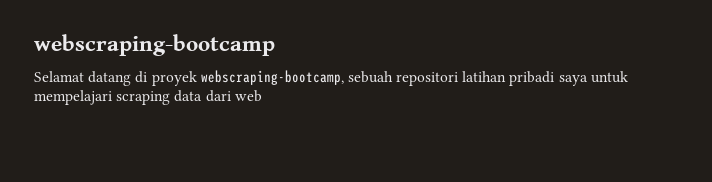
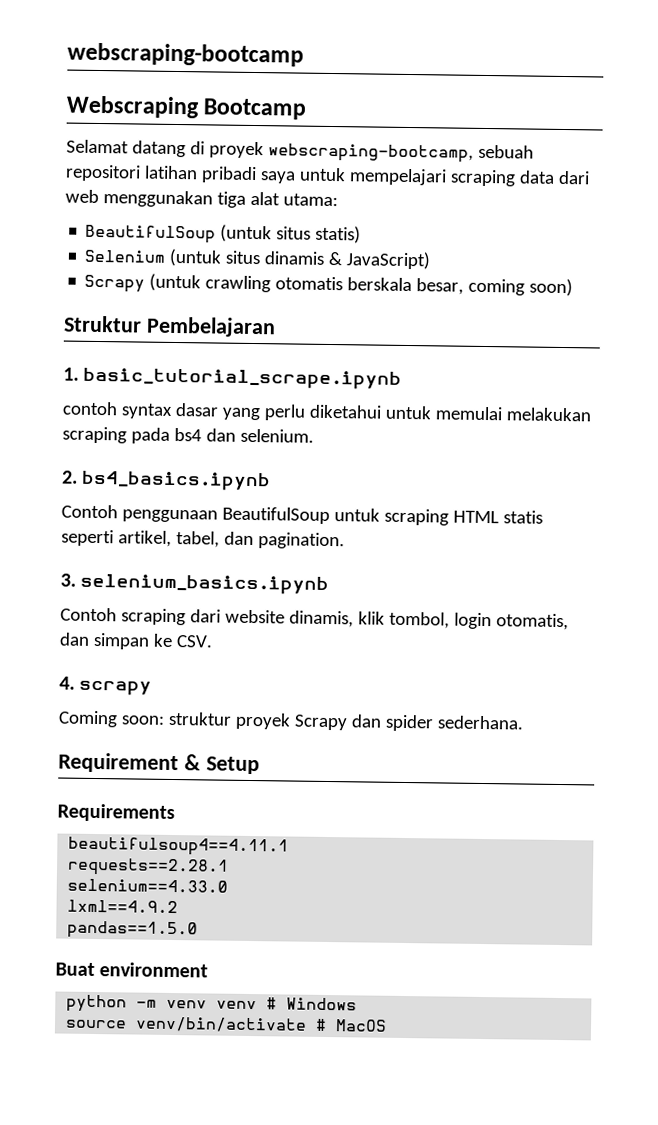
+ Webscraping Bootcamp
- Selamat datang di proyek webscraping-bootcamp, sebuah repositori latihan pribadi saya untuk mempelajari scraping data dari web
+ Selamat datang di proyek webscraping-bootcamp, sebuah repositori latihan pribadi saya untuk mempelajari scraping data dari web menggunakan tiga alat utama:
+ BeautifulSoup (untuk situs statis)
+ Selenium (untuk situs dinamis & JavaScript)
+ Scrapy (untuk crawling otomatis berskala besar, coming soon)
+ Struktur Pembelajaran
+ 1. basic_tutorial_scrape.ipynb
+ contoh syntax dasar yang perlu diketahui untuk memulai melakukan scraping pada bs4 dan selenium.
+ 2. bs4_basics.ipynb
+ Contoh penggunaan BeautifulSoup untuk scraping HTML statis seperti artikel, tabel, dan pagination.
+ 3. selenium_basics.ipynb
+ Contoh scraping dari website dinamis, klik tombol, login otomatis, dan simpan ke CSV.
+ 4. scrapy
+ Coming soon: struktur proyek Scrapy dan spider sederhana.
+ Requirement & Setup
+ Requirements
+ beautifulsoup4==4.11.1
+ requests==2.28.1
+ selenium==4.33.0
+ lxml==4.9.2
+ pandas==1.5.0
+ Buat environment
+ python -m venv venv # Windows
+ source venv/bin/activate # MacOS

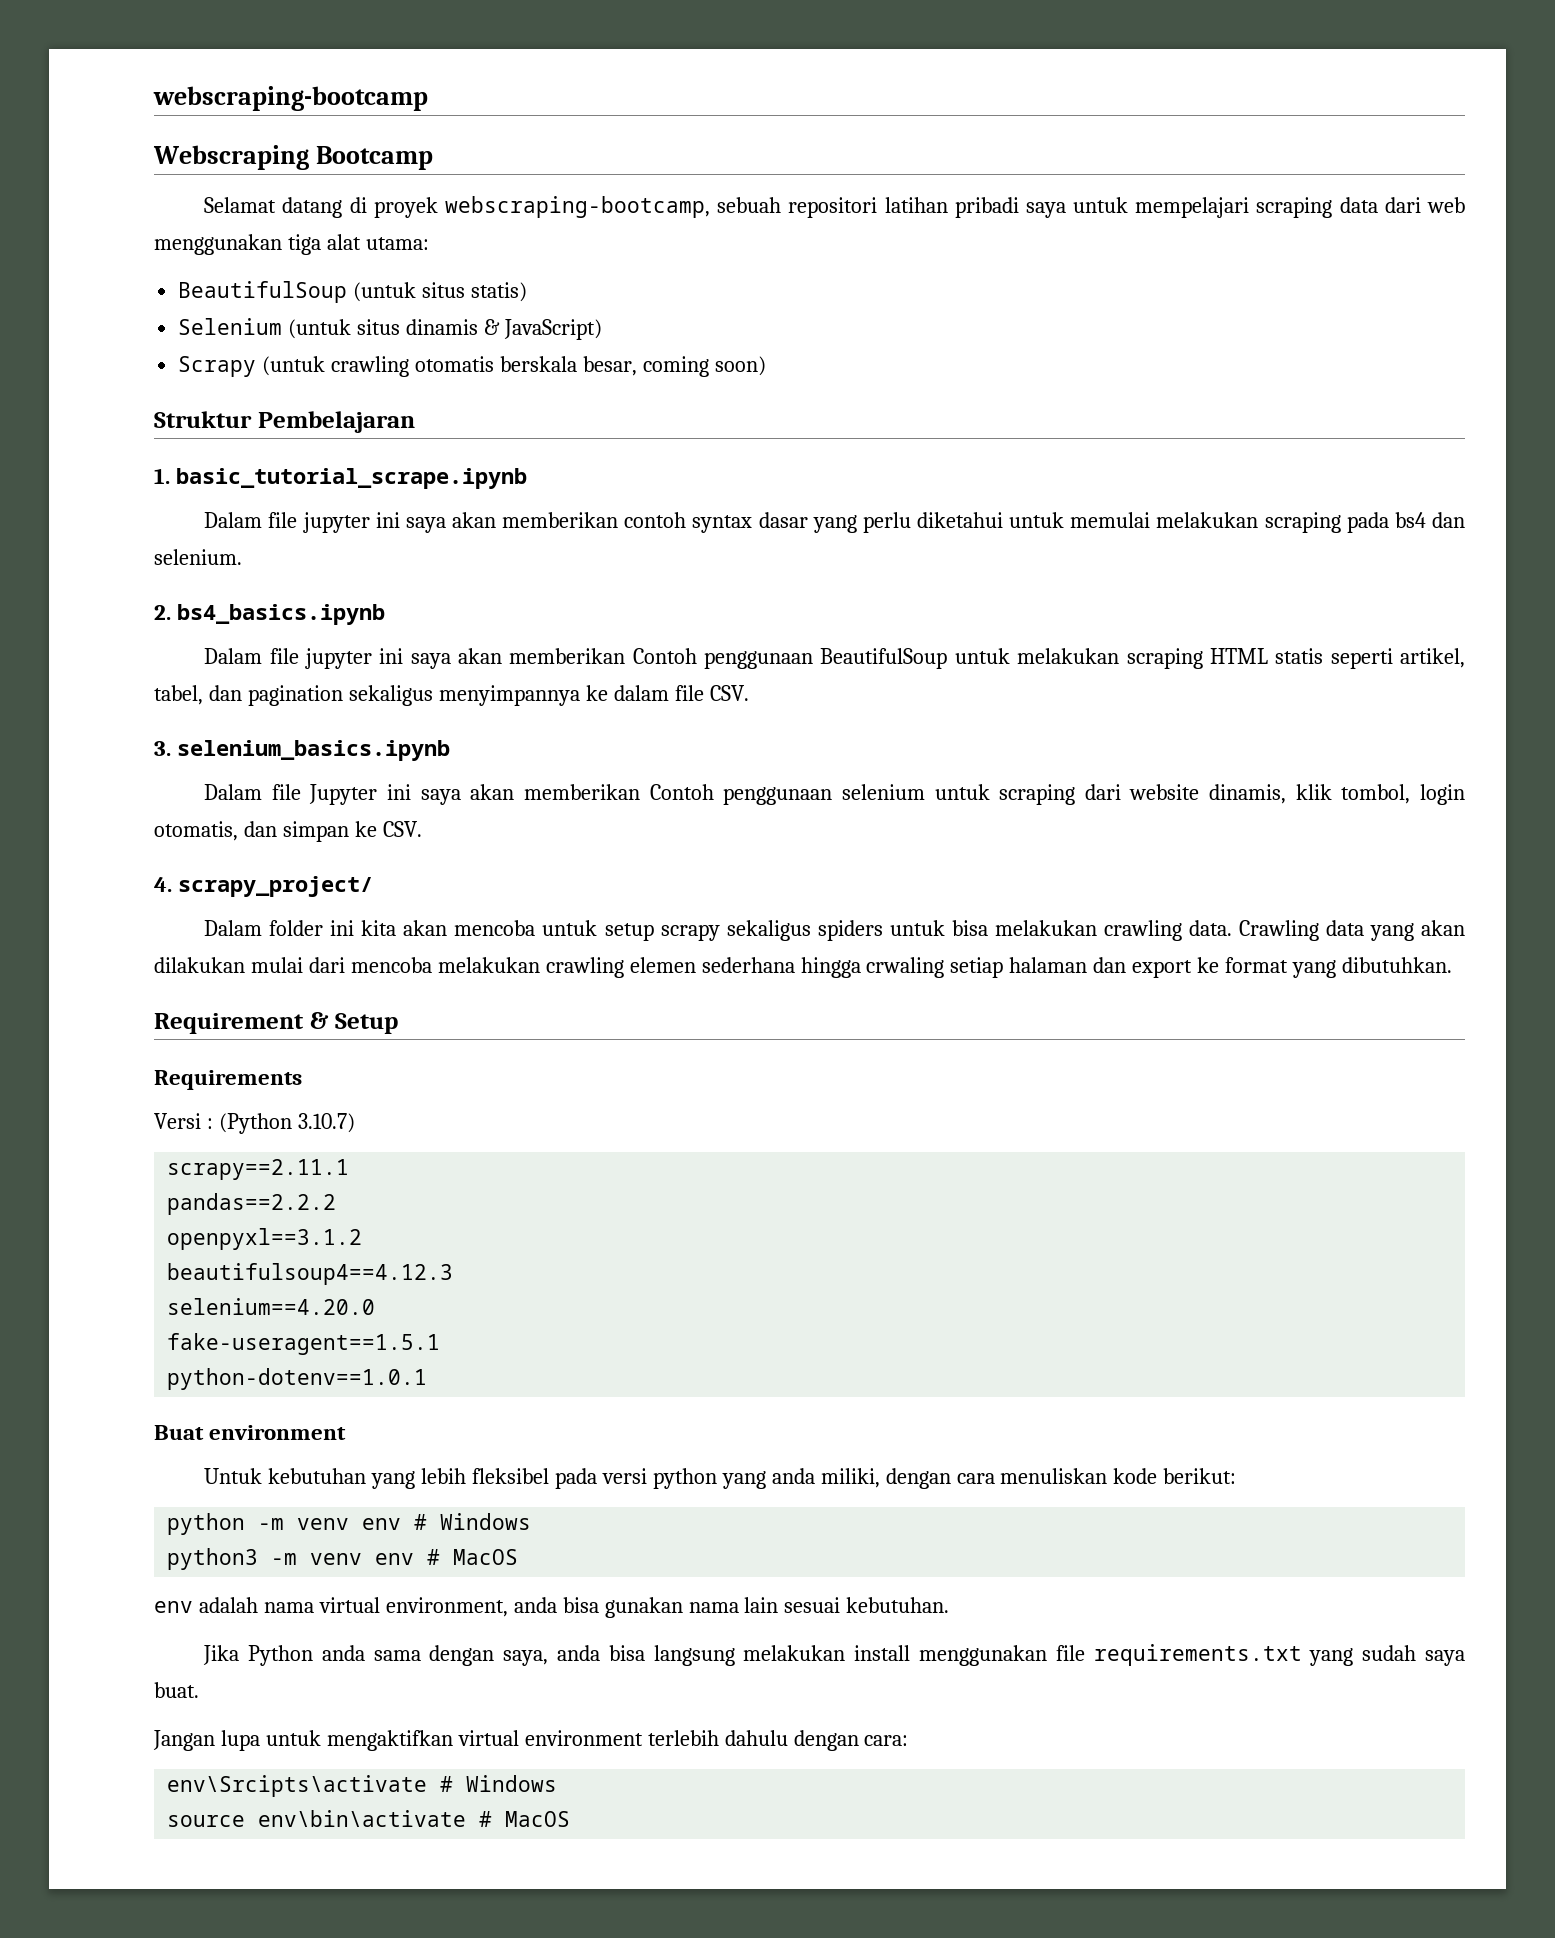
- contoh syntax dasar yang perlu diketahui untuk memulai melakukan scraping pada bs4 dan selenium.
+ Dalam file jupyter ini saya akan memberikan contoh syntax dasar yang perlu diketahui untuk memulai melakukan scraping pada bs4 dan selenium.
- Contoh penggunaan BeautifulSoup untuk scraping HTML statis seperti artikel, tabel, dan pagination.
+ Dalam file jupyter ini saya akan memberikan Contoh penggunaan BeautifulSoup untuk melakukan scraping HTML statis seperti artikel, tabel, dan pagination sekaligus menyimpannya ke dalam file CSV.
  3. selenium_basics.ipynb
- Contoh scraping dari website dinamis, klik tombol, login otomatis, dan simpan ke CSV.
+ Dalam file Jupyter ini saya akan memberikan Contoh penggunaan selenium untuk scraping dari website dinamis, klik tombol, login otomatis, dan simpan ke CSV.
- 4. scrapy
- Coming soon: struktur proyek Scrapy dan spider sederhana.
+ 4. scrapy_project/
+ Dalam folder ini kita akan mencoba untuk setup scrapy sekaligus spiders untuk bisa melakukan crawling data. Crawling data yang akan dilakukan mulai dari mencoba melakukan crawling elemen sederhana hingga crwaling setiap halaman dan export ke format yang dibutuhkan.
  Requirement & Setup
  Requirements
- beautifulsoup4==4.11.1
- requests==2.28.1
- selenium==4.33.0
- lxml==4.9.2
- pandas==1.5.0
+ Versi : (Python 3.10.7)
+ scrapy==2.11.1
+ pandas==2.2.2
+ openpyxl==3.1.2
+ beautifulsoup4==4.12.3
+ selenium==4.20.0
+ fake-useragent==1.5.1
+ python-dotenv==1.0.1
  Buat environment
- python -m venv venv # Windows
+ Untuk kebutuhan yang lebih fleksibel pada versi python yang anda miliki, dengan cara menuliskan kode berikut:
+ python -m venv env # Windows
+ python3 -m venv env # MacOS
+ env adalah nama virtual environment, anda bisa gunakan nama lain sesuai kebutuhan.
+ Jika Python anda sama dengan saya, anda bisa langsung melakukan install menggunakan file requirements.txt yang sudah saya buat.
+ Jangan lupa untuk mengaktifkan virtual environment terlebih dahulu dengan cara:
+ env\Srcipts\activate # Windows
- source venv/bin/activate # MacOS
+ source env\bin\activate # MacOS

